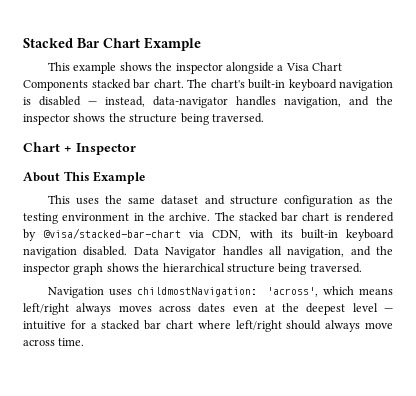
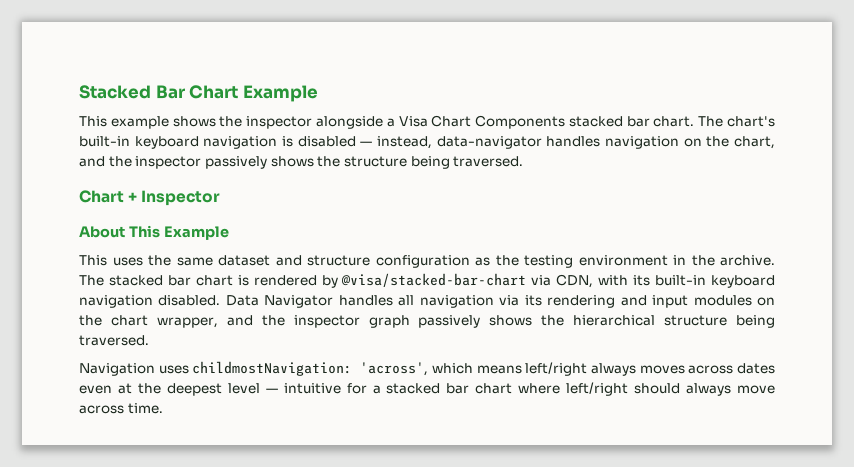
- The chart's built-in keyboard navigation is disabled — instead, data-navigator handles navigation, and the inspector shows the structure being traversed.
+ The chart's built-in keyboard navigation is disabled — instead, data-navigator handles navigation on the chart, and the inspector passively shows the structure being traversed.
- Data Navigator handles all navigation, and the inspector graph shows the hierarchical structure being traversed.
+ Data Navigator handles all navigation via its rendering and input modules on the chart wrapper, and the inspector graph passively shows the hierarchical structure being traversed.

